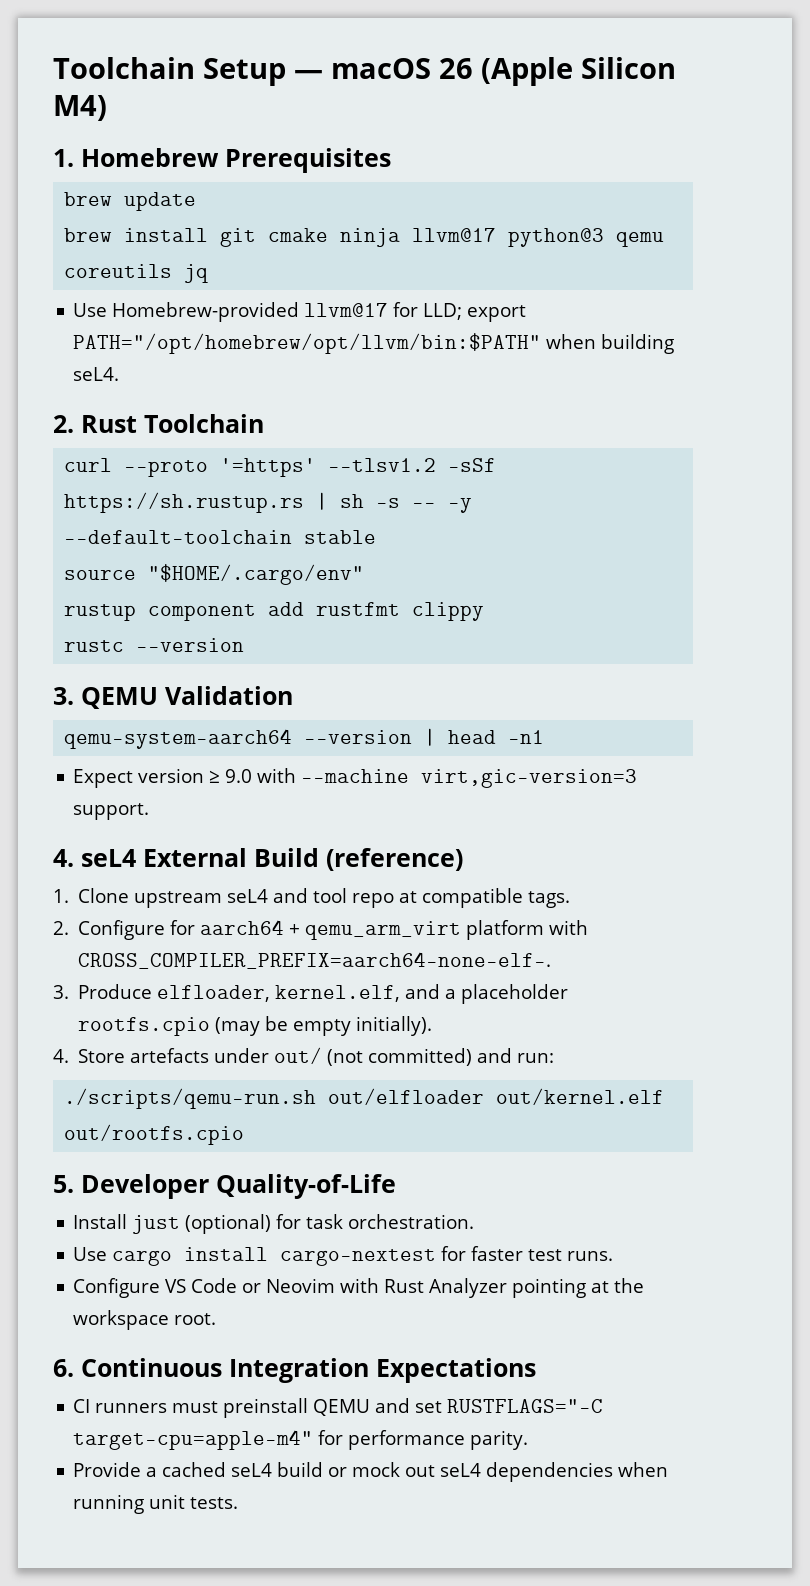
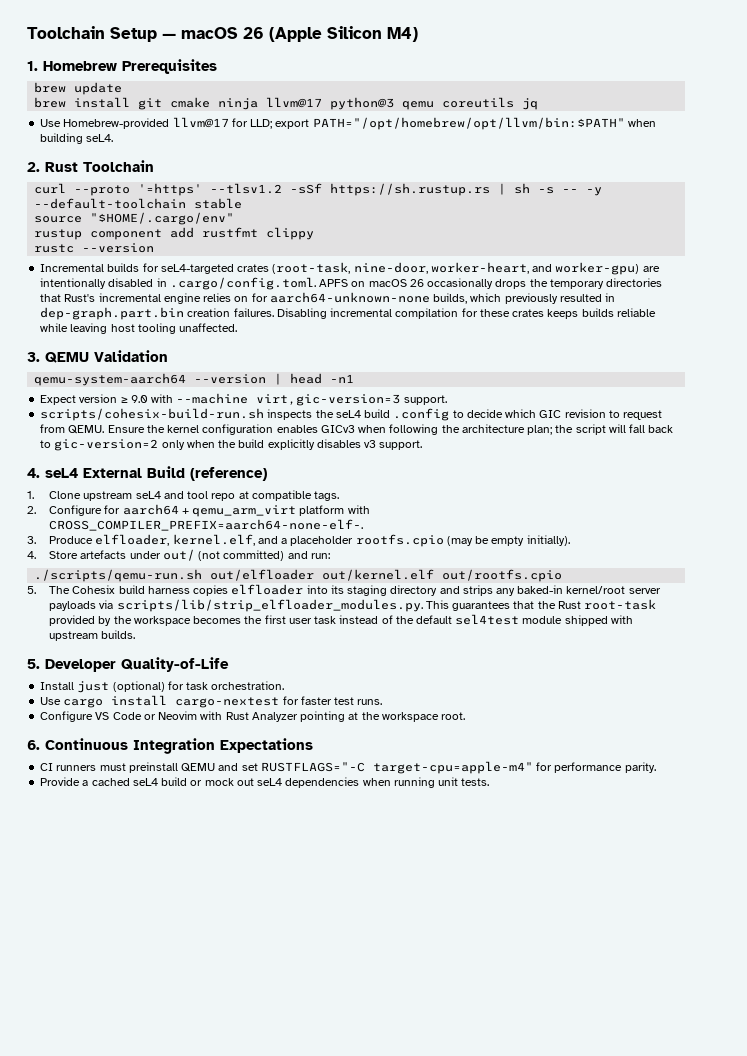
+ Incremental builds for seL4-targeted crates (root-task, nine-door, worker-heart, and worker-gpu) are intentionally disabled in .cargo/config.toml. APFS on macOS 26 occasionally drops the temporary directories that Rust's incremental engine relies on for aarch64-unknown-none builds, which previously resulted in dep-graph.part.bin creation failures. Disabling incremental compilation for these crates keeps builds reliable while leaving host tooling unaffected.
+ scripts/cohesix-build-run.sh inspects the seL4 build .config to decide which GIC revision to request from QEMU. Ensure the kernel configuration enables GICv3 when following the architecture plan; the script will fall back to gic-version=2 only when the build explicitly disables v3 support.
+ 5. The Cohesix build harness copies elfloader into its staging directory and strips any baked-in kernel/root server payloads via scripts/lib/strip_elfloader_modules.py. This guarantees that the Rust root-task provided by the workspace becomes the first user task instead of the default sel4test module shipped with upstream builds.

